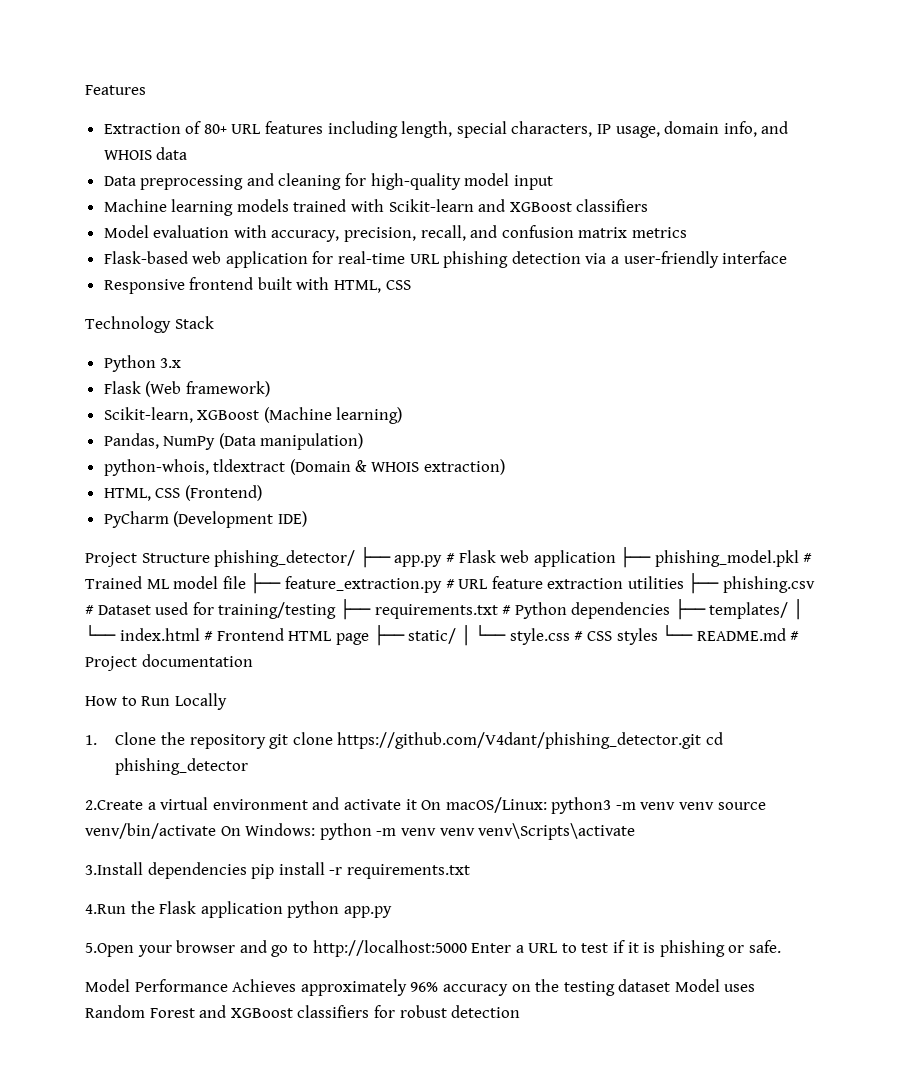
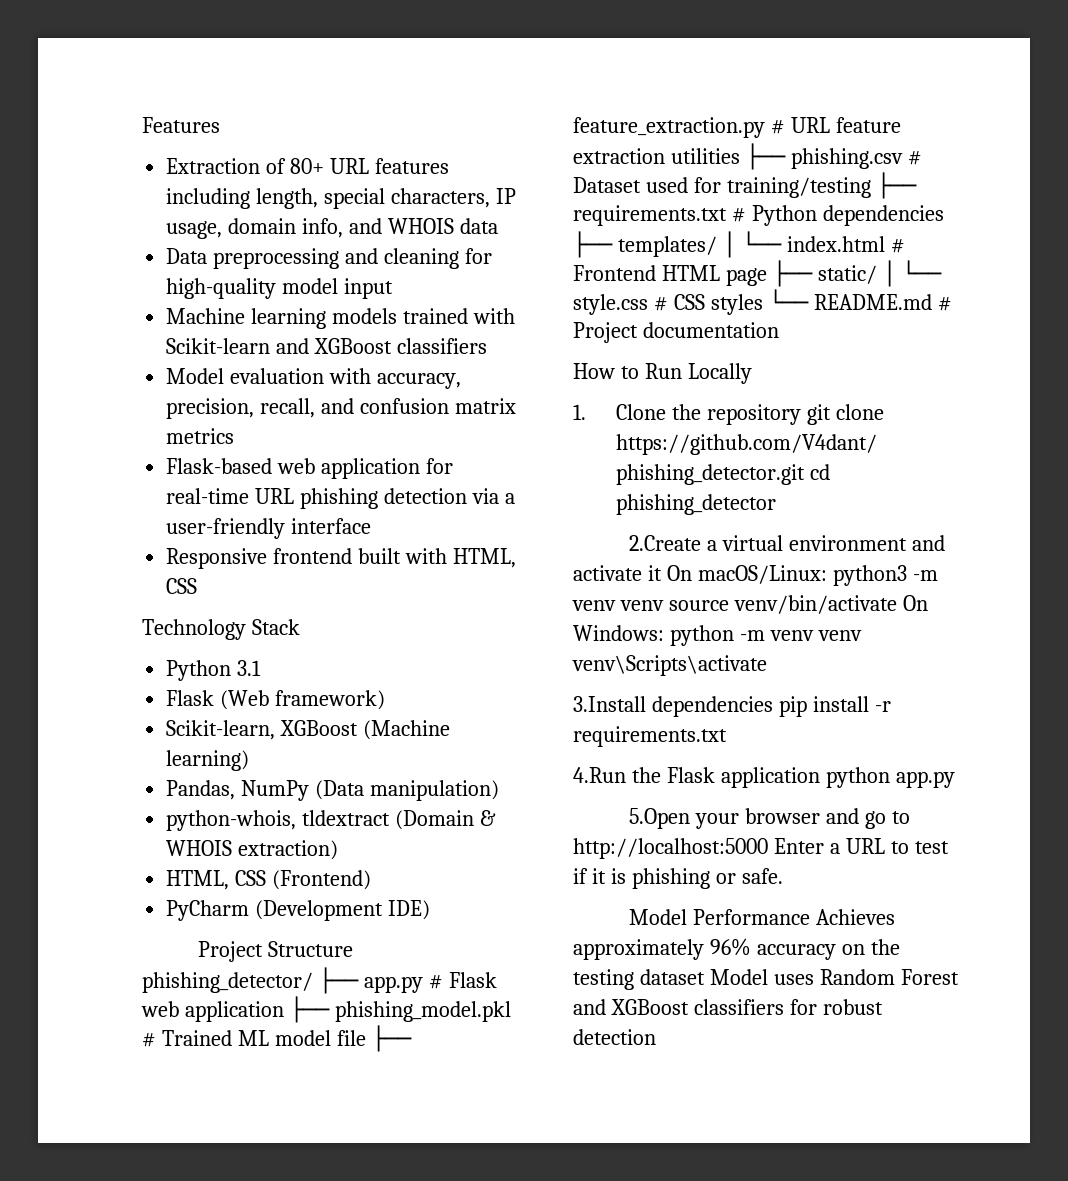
- Python 3.x
+ Python 3.1

